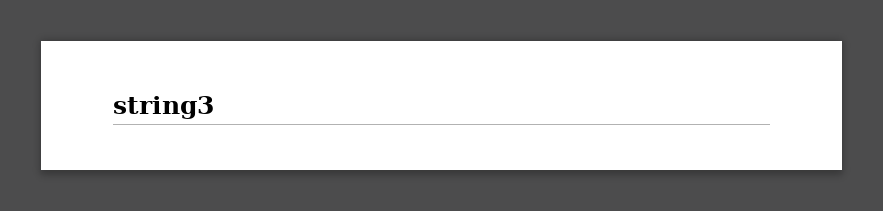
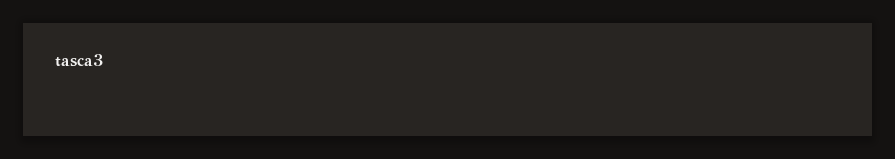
- string3
+ tasca3

